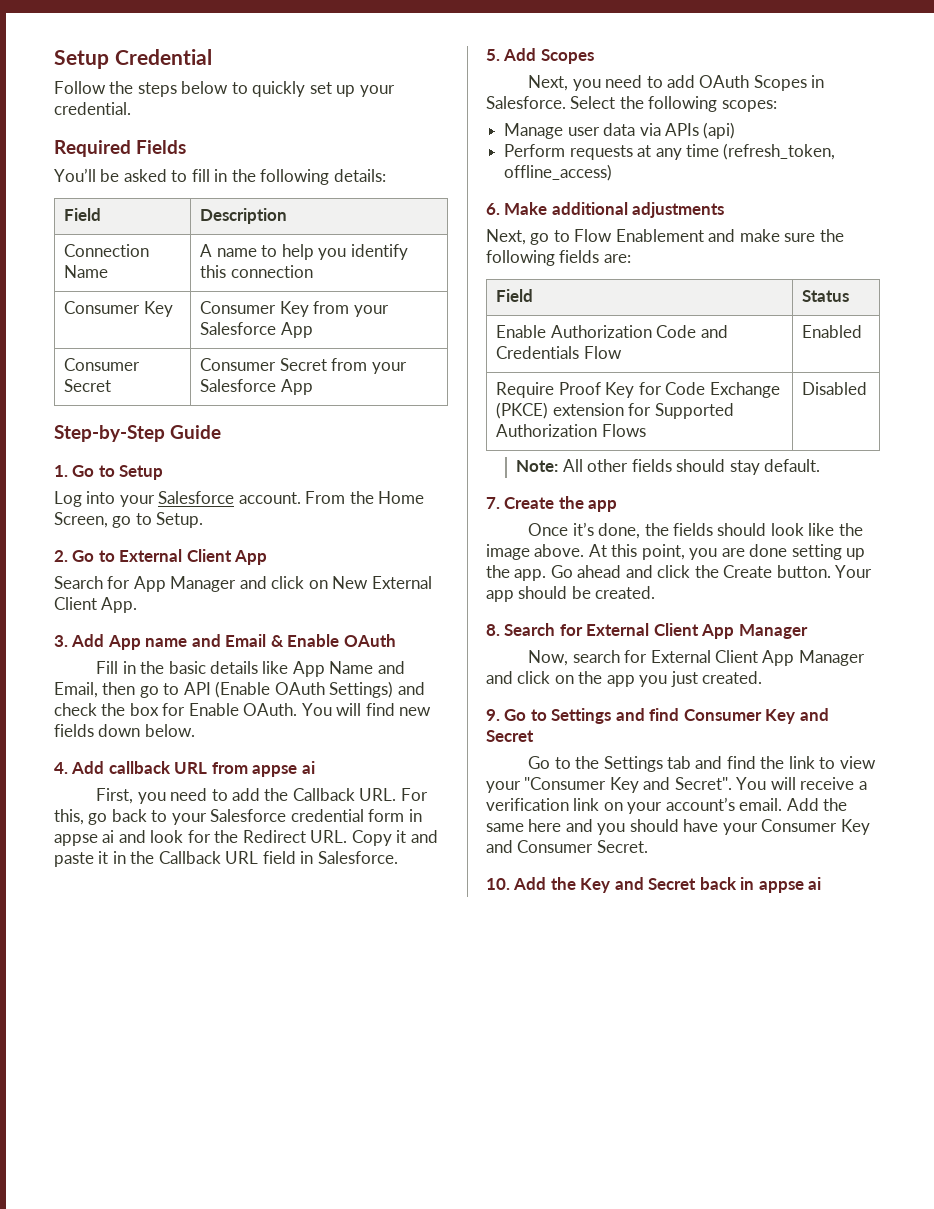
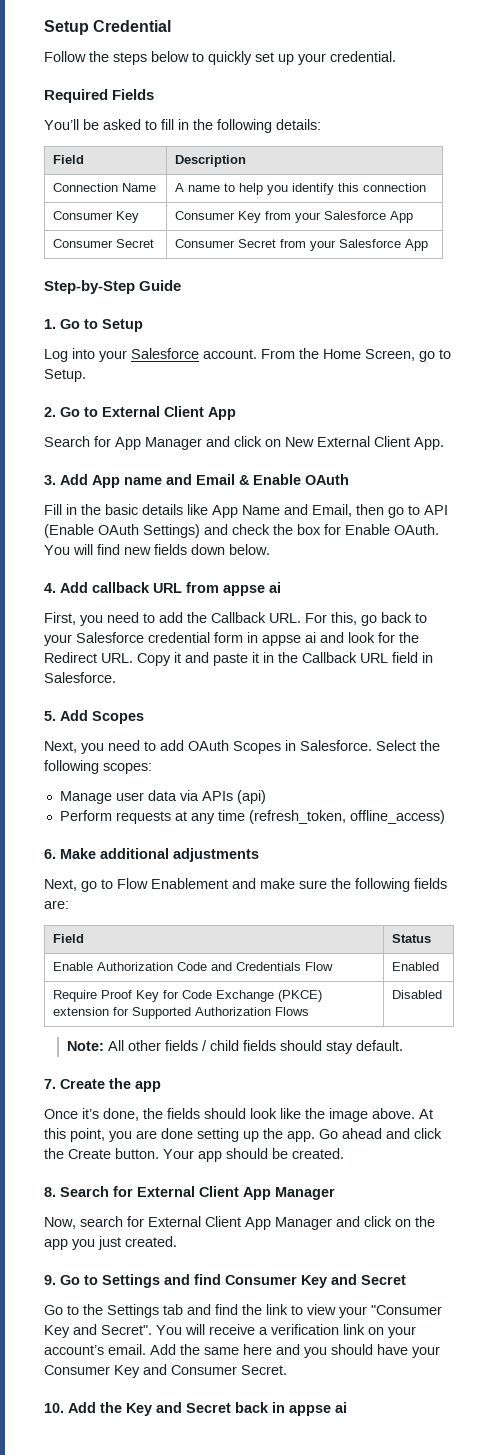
- Note: All other fields should stay default.
+ Note: All other fields / child fields should stay default.

